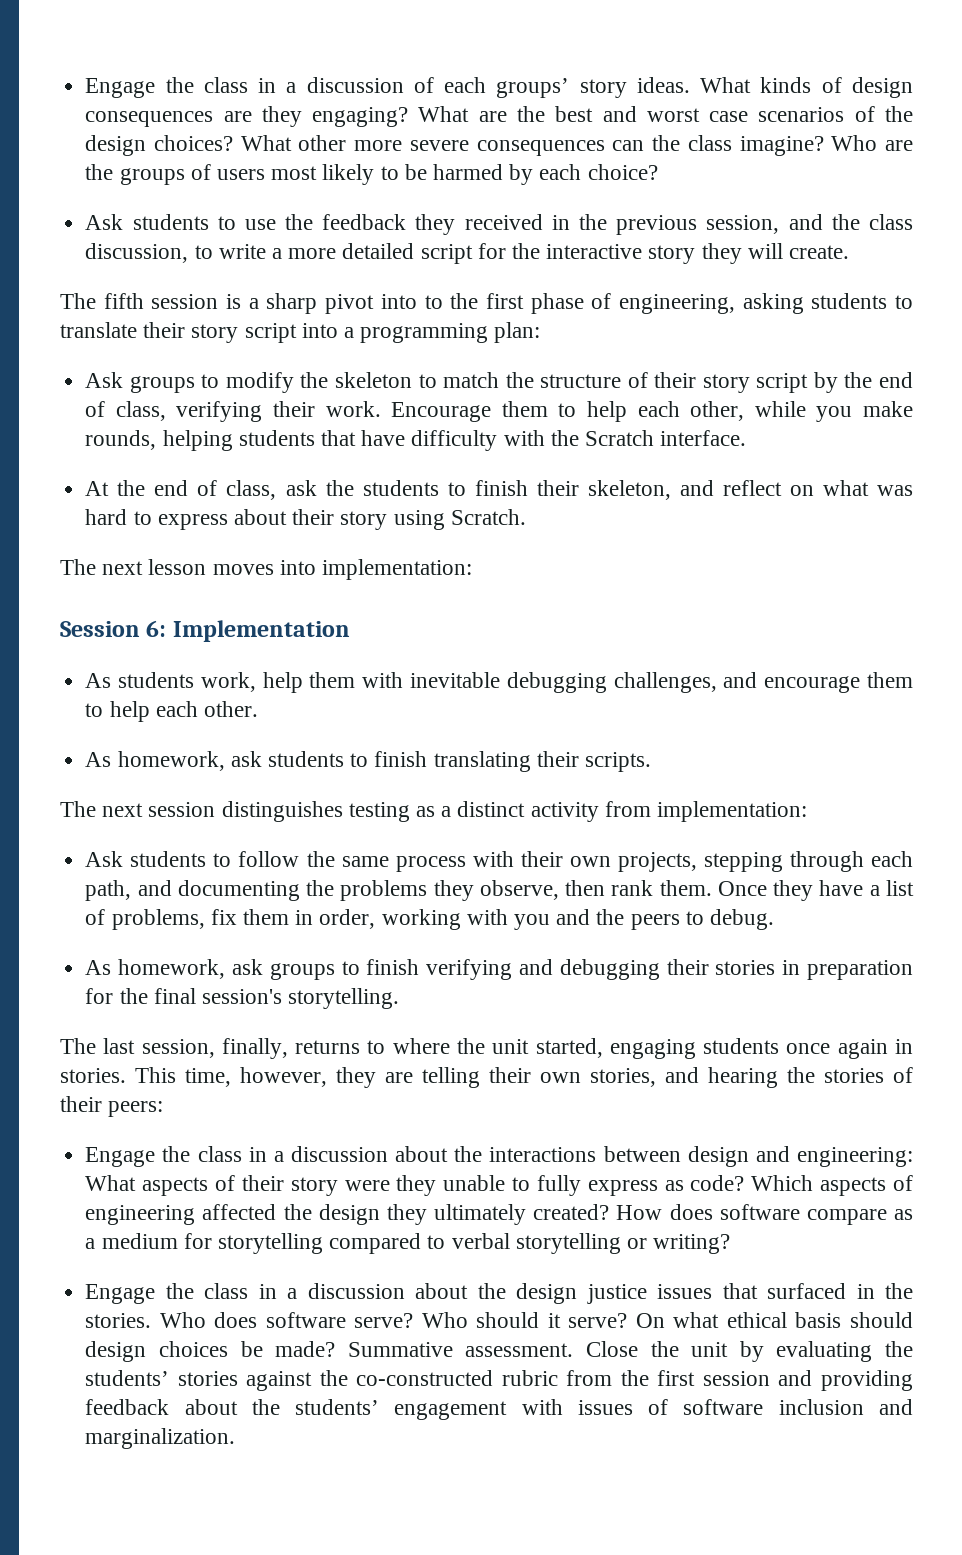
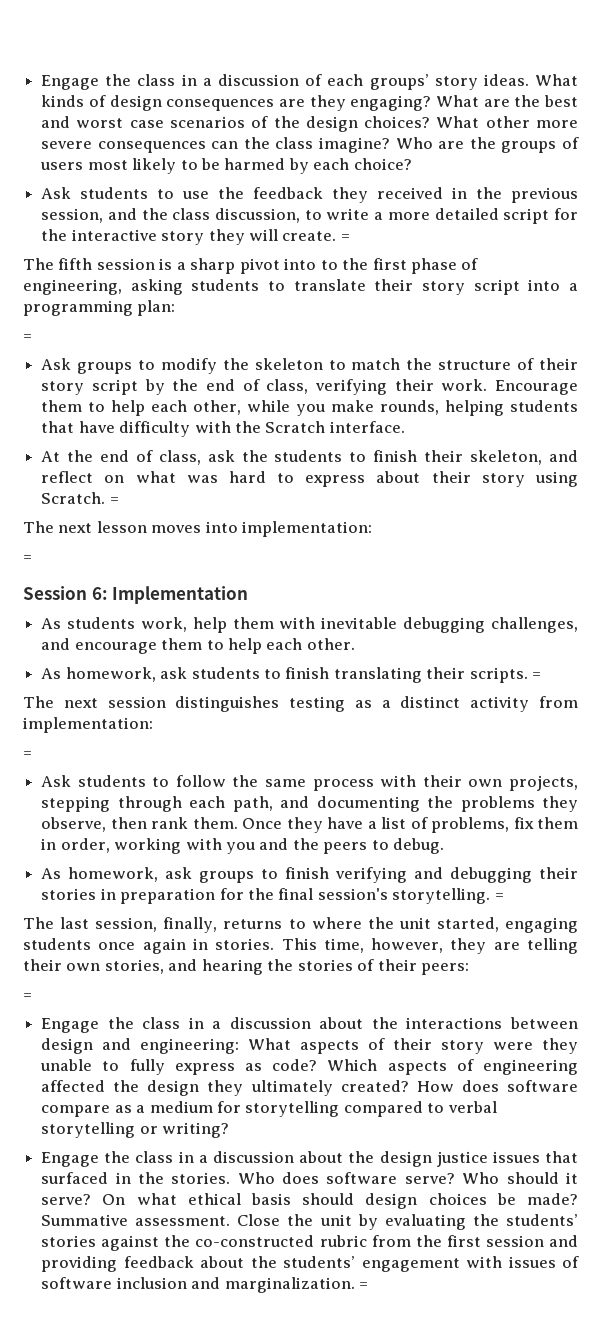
- Ask students to use the feedback they received in the previous session, and the class discussion, to write a more detailed script for the interactive story they will create.
+ Ask students to use the feedback they received in the previous session, and the class discussion, to write a more detailed script for the interactive story they will create. =
  The fifth session is a sharp pivot into to the first phase of engineering, asking students to translate their story script into a programming plan:
+ =
- At the end of class, ask the students to finish their skeleton, and reflect on what was hard to express about their story using Scratch.
+ At the end of class, ask the students to finish their skeleton, and reflect on what was hard to express about their story using Scratch. =
  The next lesson moves into implementation:
+ =
- As homework, ask students to finish translating their scripts.
+ As homework, ask students to finish translating their scripts. =
  The next session distinguishes testing as a distinct activity from implementation:
+ =
- As homework, ask groups to finish verifying and debugging their stories in preparation for the final session's storytelling.
+ As homework, ask groups to finish verifying and debugging their stories in preparation for the final session's storytelling. =
  This time, however, they are telling their own stories, and hearing the stories of their peers:
+ =
- Close the unit by evaluating the students’ stories against the co-constructed rubric from the first session and providing feedback about the students’ engagement with issues of software inclusion and marginalization.
+ Close the unit by evaluating the students’ stories against the co-constructed rubric from the first session and providing feedback about the students’ engagement with issues of software inclusion and marginalization. =

